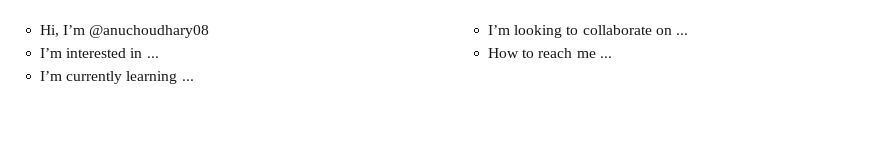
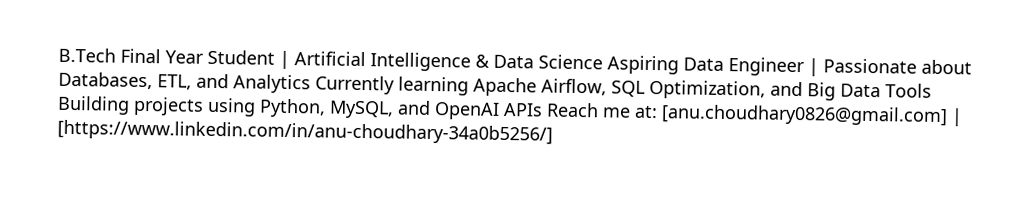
- Hi, I’m @anuchoudhary08
- I’m interested in ...
- I’m currently learning ...
- I’m looking to collaborate on ...
- How to reach me ...
+ B.Tech Final Year Student | Artificial Intelligence & Data Science Aspiring Data Engineer | Passionate about Databases, ETL, and Analytics Currently learning Apache Airflow, SQL Optimization, and Big Data Tools Building projects using Python, MySQL, and OpenAI APIs Reach me at: [anu.choudhary0826@gmail.com] | [https://www.linkedin.com/in/anu-choudhary-34a0b5256/]

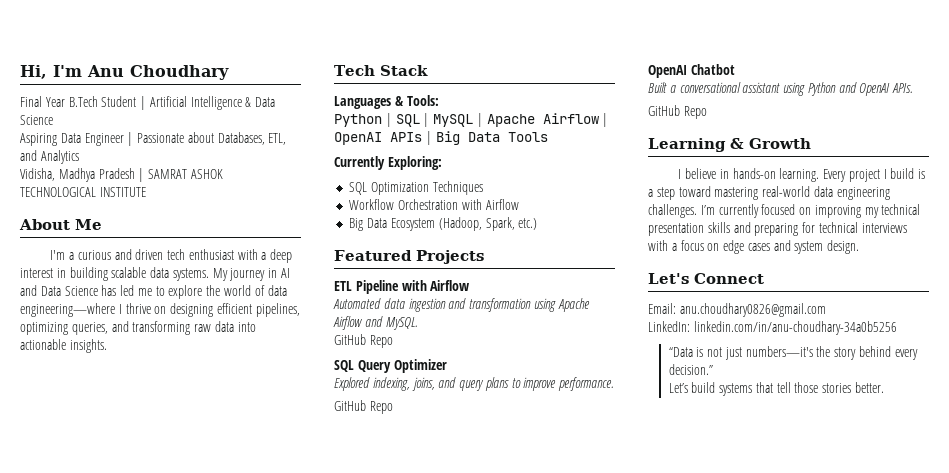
- B.Tech Final Year Student | Artificial Intelligence & Data Science Aspiring Data Engineer | Passionate about Databases, ETL, and Analytics Currently learning Apache Airflow, SQL Optimization, and Big Data Tools Building projects using Python, MySQL, and OpenAI APIs Reach me at: [anu.choudhary0826@gmail.com] | [https://www.linkedin.com/in/anu-choudhary-34a0b5256/]
+ Hi, I'm Anu Choudhary
+ Final Year B.Tech Student | Artificial Intelligence & Data Science
+ Aspiring Data Engineer | Passionate about Databases, ETL, and Analytics
+ Vidisha, Madhya Pradesh | SAMRAT ASHOK TECHNOLOGICAL INSTITUTE
+ About Me
+ I'm a curious and driven tech enthusiast with a deep interest in building scalable data systems. My journey in AI and Data Science has led me to explore the world of data engineering—where I thrive on designing efficient pipelines, optimizing queries, and transforming raw data into actionable insights.
+ Tech Stack
+ Languages & Tools:
+ Python | SQL | MySQL | Apache Airflow | OpenAI APIs | Big Data Tools
+ Currently Exploring:
+ SQL Optimization Techniques
+ Workflow Orchestration with Airflow
+ Big Data Ecosystem (Hadoop, Spark, etc.)
+ Featured Projects
+ ETL Pipeline with Airflow
+ Automated data ingestion and transformation using Apache Airflow and MySQL.
+ GitHub Repo
+ SQL Query Optimizer
+ Explored indexing, joins, and query plans to improve performance.
+ GitHub Repo
+ OpenAI Chatbot
+ Built a conversational assistant using Python and OpenAI APIs.
+ GitHub Repo
+ Learning & Growth
+ I believe in hands-on learning. Every project I build is a step toward mastering real-world data engineering challenges. I’m currently focused on improving my technical presentation skills and preparing for technical interviews with a focus on edge cases and system design.
+ Let's Connect
+ Email: anu.choudhary0826@gmail.com
+ LinkedIn: linkedin.com/in/anu-choudhary-34a0b5256
+ “Data is not just numbers—it's the story behind every decision.”
+ Let’s build systems that tell those stories better.

